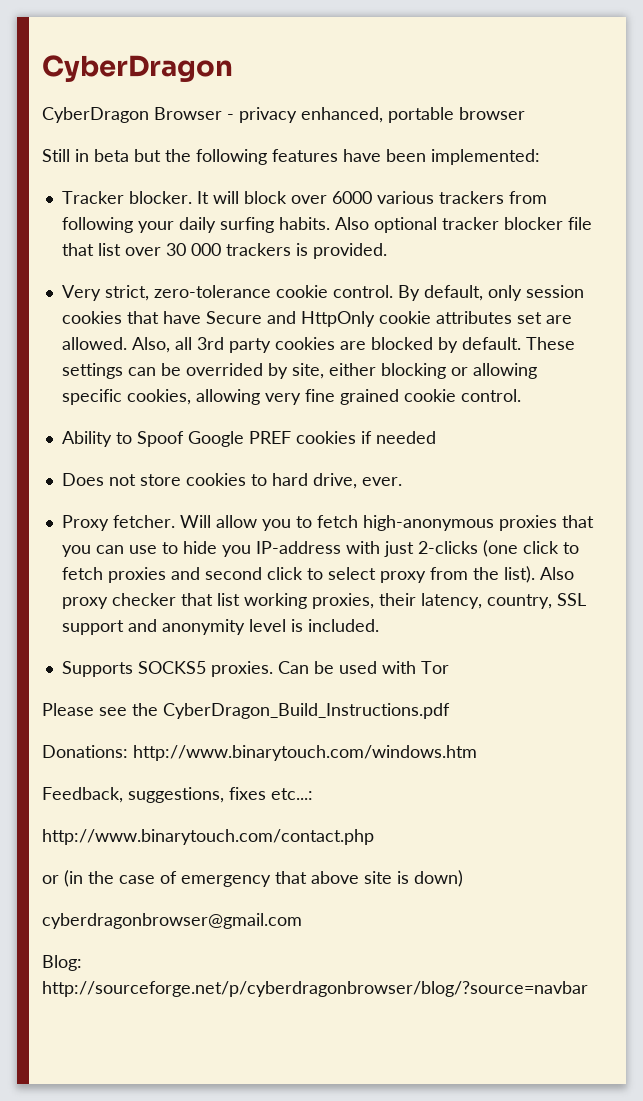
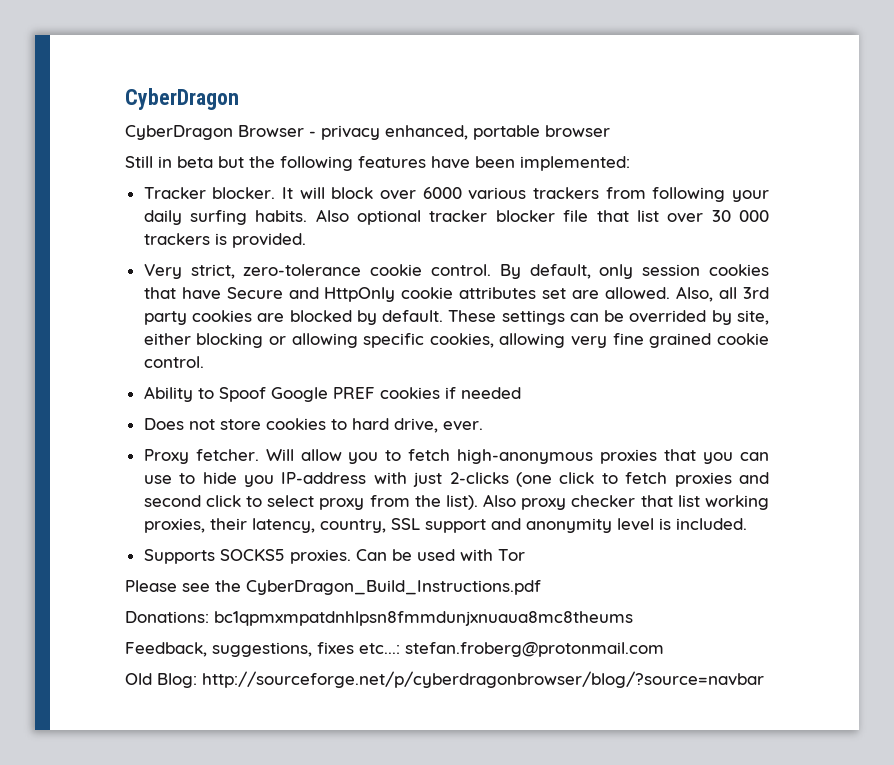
- Donations: http://www.binarytouch.com/windows.htm
+ Donations: bc1qpmxmpatdnhlpsn8fmmdunjxnuaua8mc8theums
- Feedback, suggestions, fixes etc...:
- http://www.binarytouch.com/contact.php
- or (in the case of emergency that above site is down)
- cyberdragonbrowser@gmail.com
- Blog: http://sourceforge.net/p/cyberdragonbrowser/blog/?source=navbar
+ Feedback, suggestions, fixes etc...: stefan.froberg@protonmail.com
+ Old Blog: http://sourceforge.net/p/cyberdragonbrowser/blog/?source=navbar

